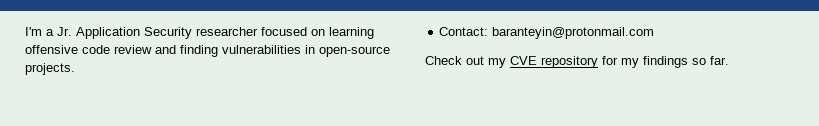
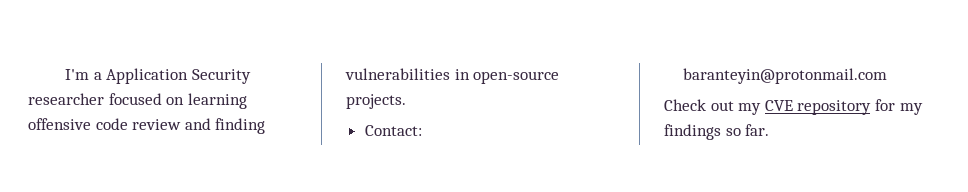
- I'm a Jr. Application Security researcher focused on learning offensive code review and finding vulnerabilities in open-source projects.
+ I'm a Application Security researcher focused on learning offensive code review and finding vulnerabilities in open-source projects.

